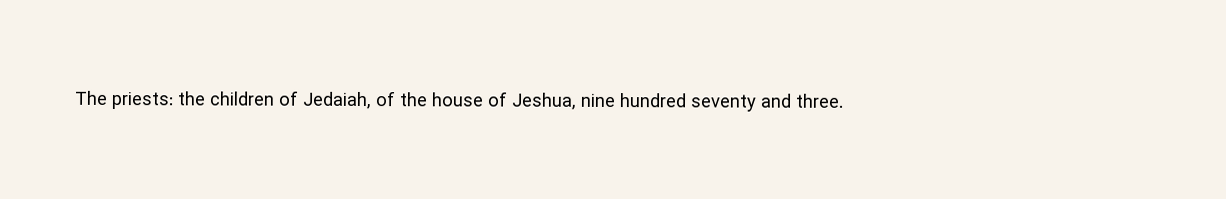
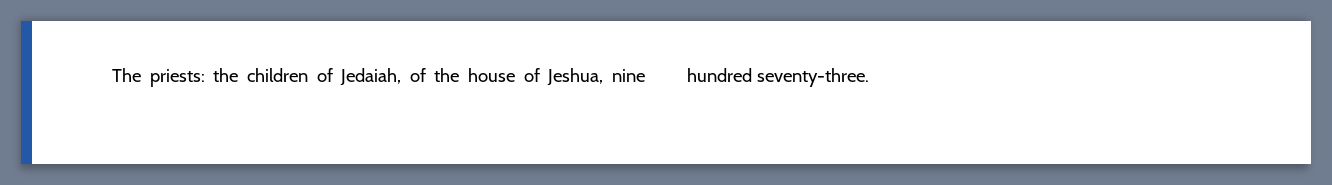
- The priests: the children of Jedaiah, of the house of Jeshua, nine hundred seventy and three.
+ The priests: the children of Jedaiah, of the house of Jeshua, nine hundred seventy-three.

